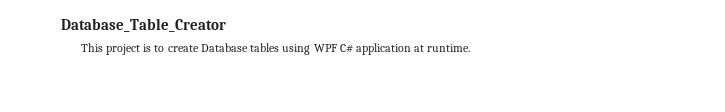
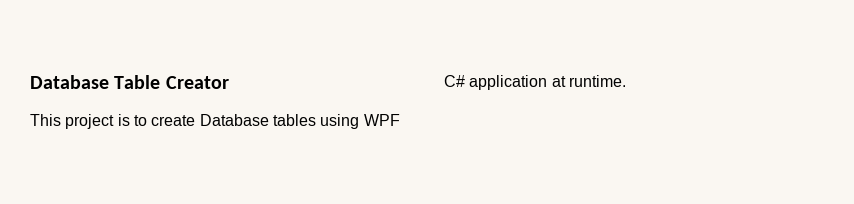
- Database_Table_Creator
+ Database Table Creator

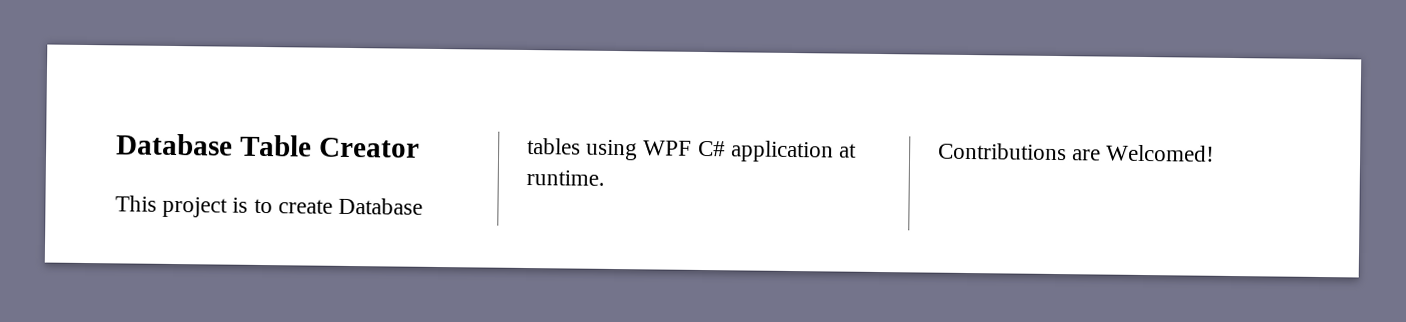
+ Contributions are Welcomed!

